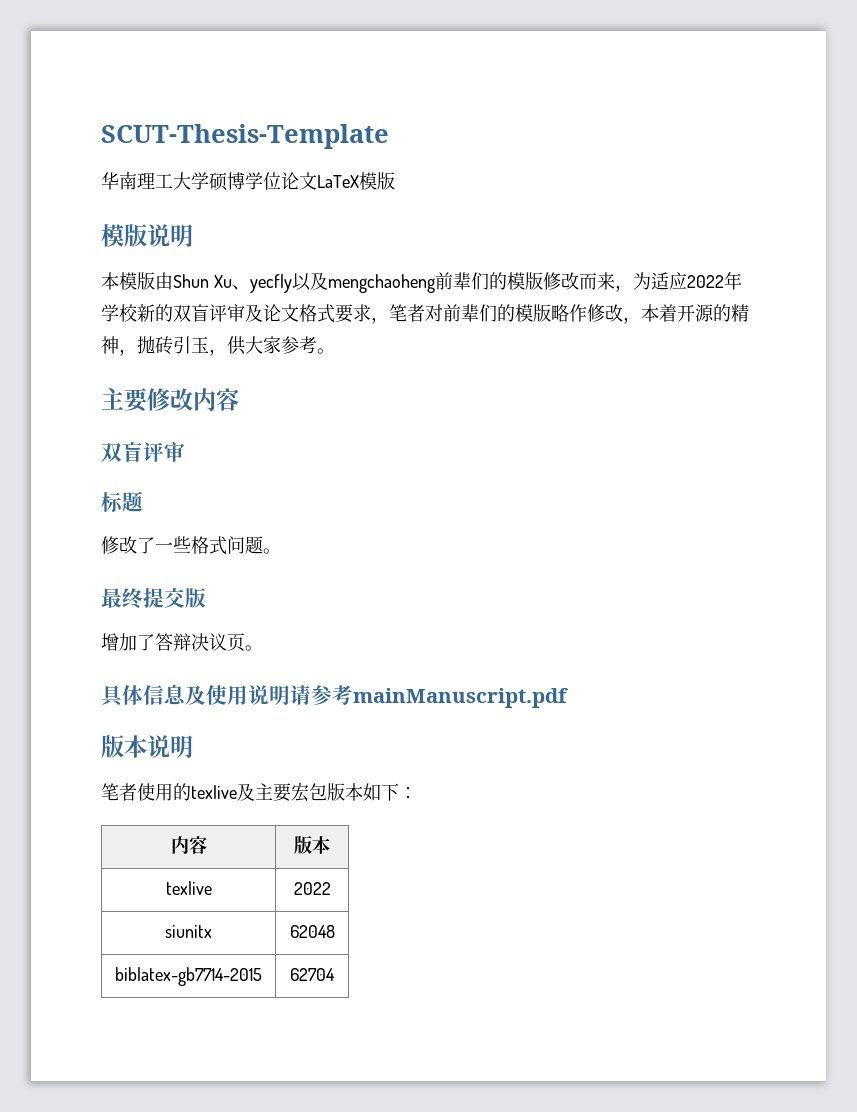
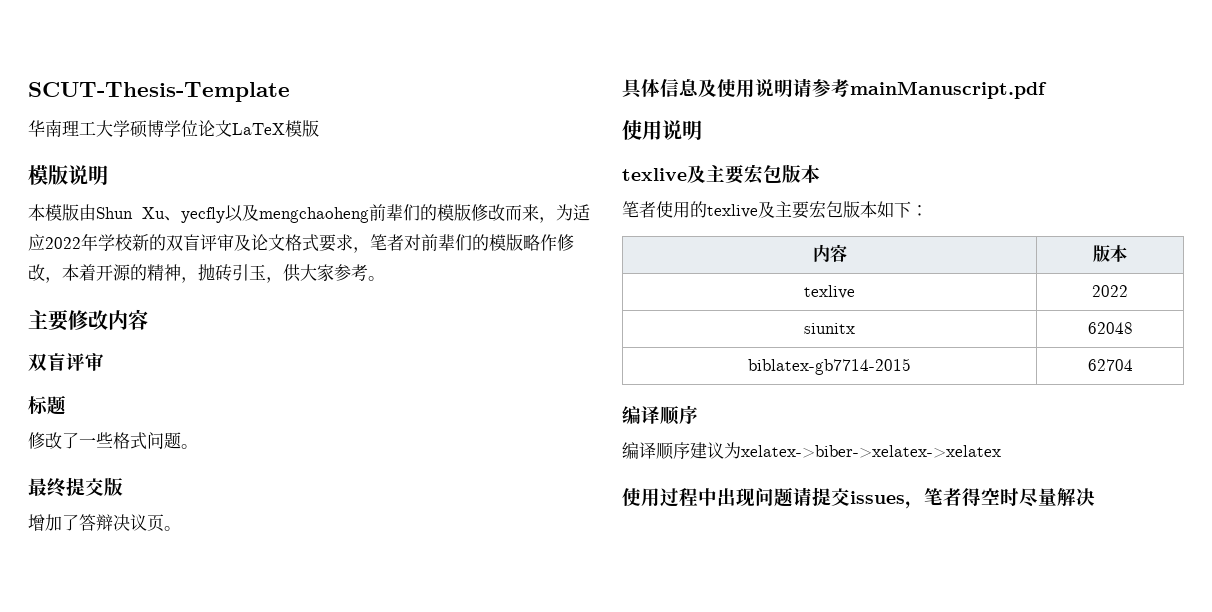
  具体信息及使用说明请参考mainManuscript.pdf
- 版本说明
+ 使用说明
+ texlive及主要宏包版本
  biblatex-gb7714-2015 | 62704
+ 编译顺序
+ 编译顺序建议为xelatex->biber->xelatex->xelatex
+ 使用过程中出现问题请提交issues，笔者得空时尽量解决

